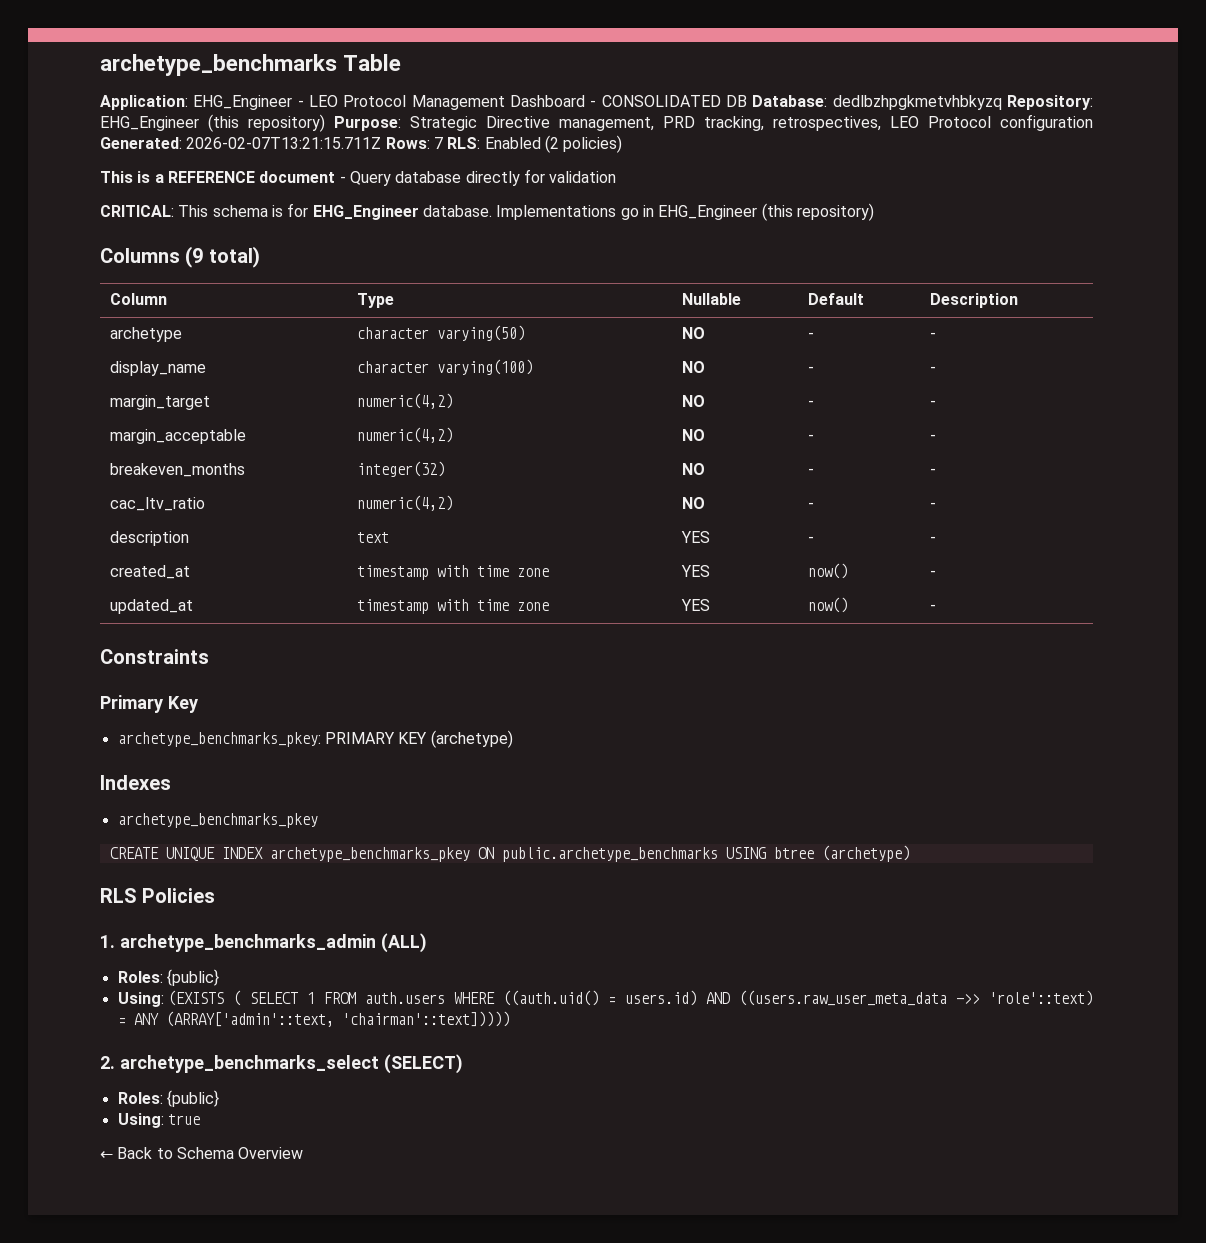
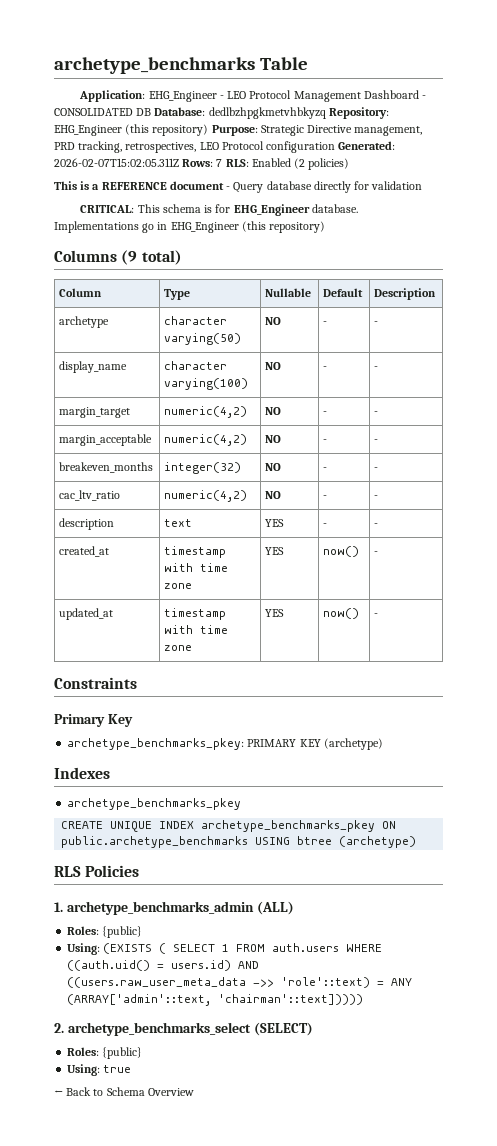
- Application: EHG_Engineer - LEO Protocol Management Dashboard - CONSOLIDATED DB Database: dedlbzhpgkmetvhbkyzq Repository: EHG_Engineer (this repository) Purpose: Strategic Directive management, PRD tracking, retrospectives, LEO Protocol configuration Generated: 2026-02-07T13:21:15.711Z Rows: 7 RLS: Enabled (2 policies)
+ Application: EHG_Engineer - LEO Protocol Management Dashboard - CONSOLIDATED DB Database: dedlbzhpgkmetvhbkyzq Repository: EHG_Engineer (this repository) Purpose: Strategic Directive management, PRD tracking, retrospectives, LEO Protocol configuration Generated: 2026-02-07T15:02:05.311Z Rows: 7 RLS: Enabled (2 policies)

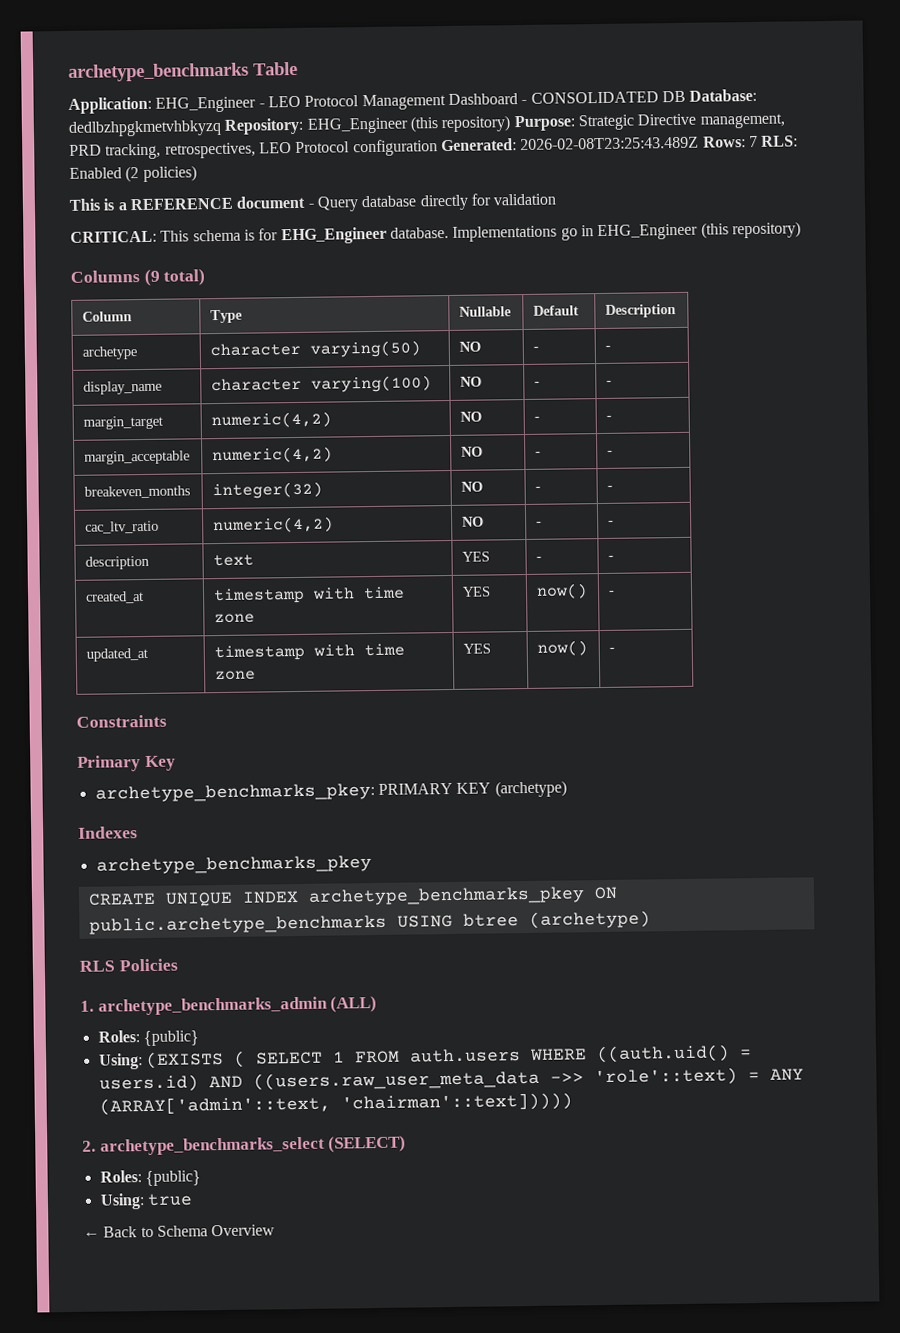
- Application: EHG_Engineer - LEO Protocol Management Dashboard - CONSOLIDATED DB Database: dedlbzhpgkmetvhbkyzq Repository: EHG_Engineer (this repository) Purpose: Strategic Directive management, PRD tracking, retrospectives, LEO Protocol configuration Generated: 2026-02-07T15:02:05.311Z Rows: 7 RLS: Enabled (2 policies)
+ Application: EHG_Engineer - LEO Protocol Management Dashboard - CONSOLIDATED DB Database: dedlbzhpgkmetvhbkyzq Repository: EHG_Engineer (this repository) Purpose: Strategic Directive management, PRD tracking, retrospectives, LEO Protocol configuration Generated: 2026-02-08T23:25:43.489Z Rows: 7 RLS: Enabled (2 policies)

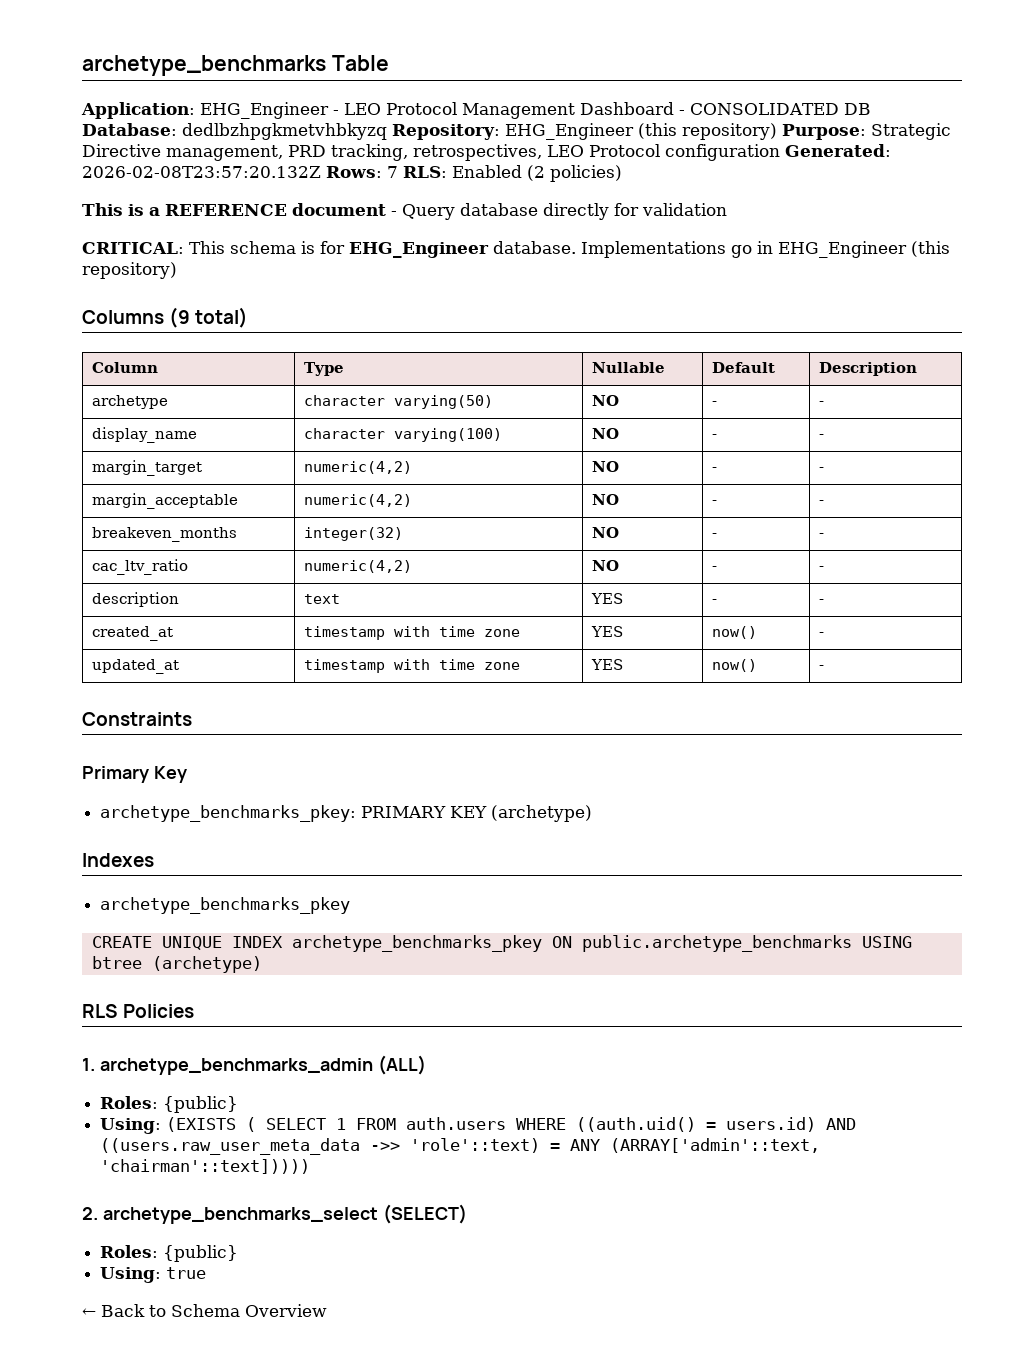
- Application: EHG_Engineer - LEO Protocol Management Dashboard - CONSOLIDATED DB Database: dedlbzhpgkmetvhbkyzq Repository: EHG_Engineer (this repository) Purpose: Strategic Directive management, PRD tracking, retrospectives, LEO Protocol configuration Generated: 2026-02-08T23:25:43.489Z Rows: 7 RLS: Enabled (2 policies)
+ Application: EHG_Engineer - LEO Protocol Management Dashboard - CONSOLIDATED DB Database: dedlbzhpgkmetvhbkyzq Repository: EHG_Engineer (this repository) Purpose: Strategic Directive management, PRD tracking, retrospectives, LEO Protocol configuration Generated: 2026-02-08T23:57:20.132Z Rows: 7 RLS: Enabled (2 policies)

